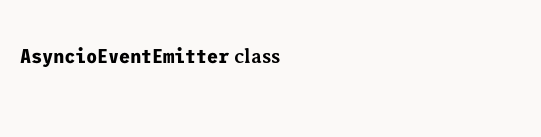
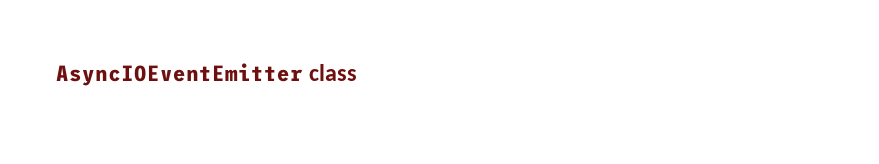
- AsyncioEventEmitter class
+ AsyncIOEventEmitter class

